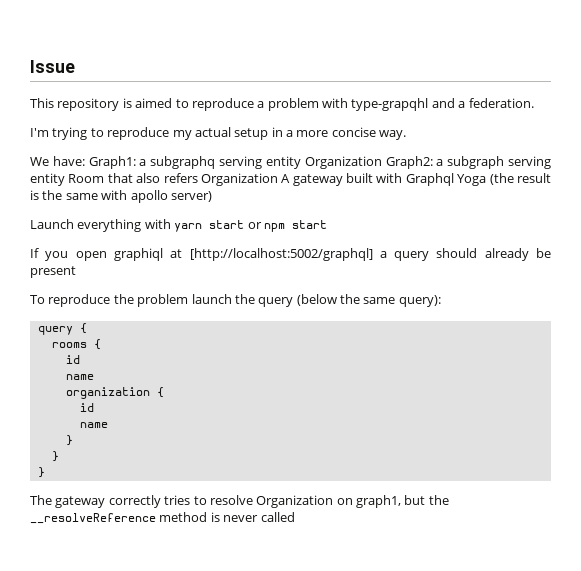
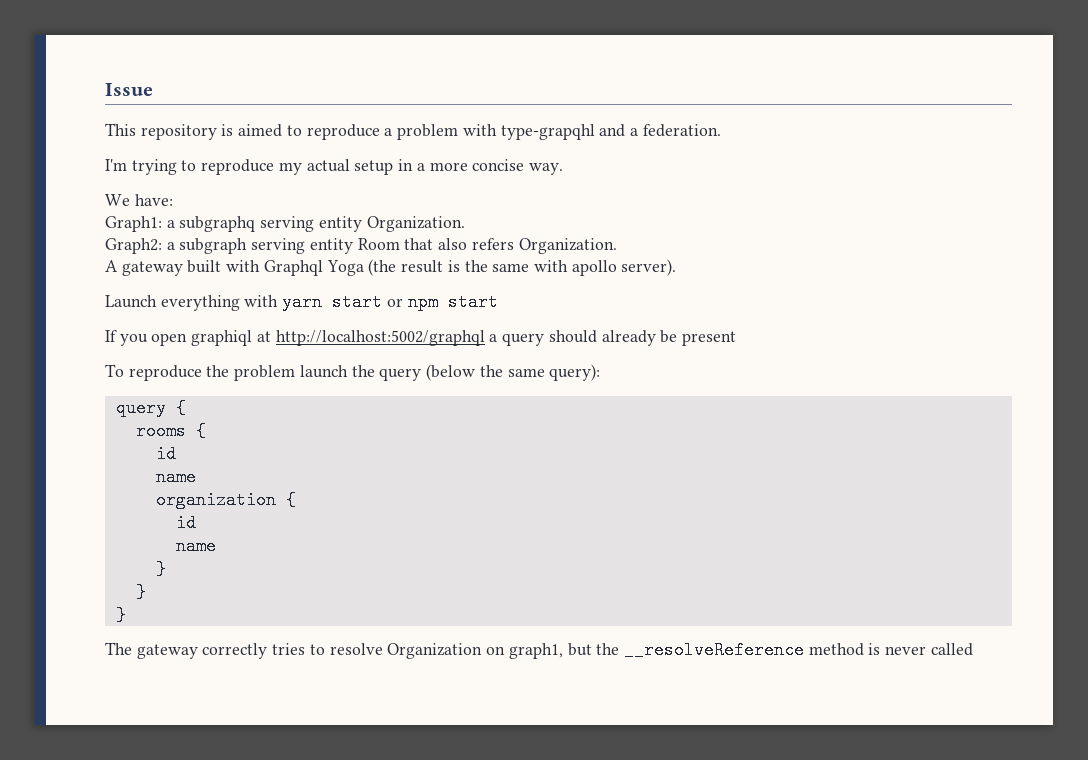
- We have: Graph1: a subgraphq serving entity Organization Graph2: a subgraph serving entity Room that also refers Organization A gateway built with Graphql Yoga (the result is the same with apollo server)
+ We have:
+ Graph1: a subgraphq serving entity Organization.
+ Graph2: a subgraph serving entity Room that also refers Organization.
+ A gateway built with Graphql Yoga (the result is the same with apollo server).
- If you open graphiql at [http://localhost:5002/graphql] a query should already be present
+ If you open graphiql at http://localhost:5002/graphql a query should already be present

